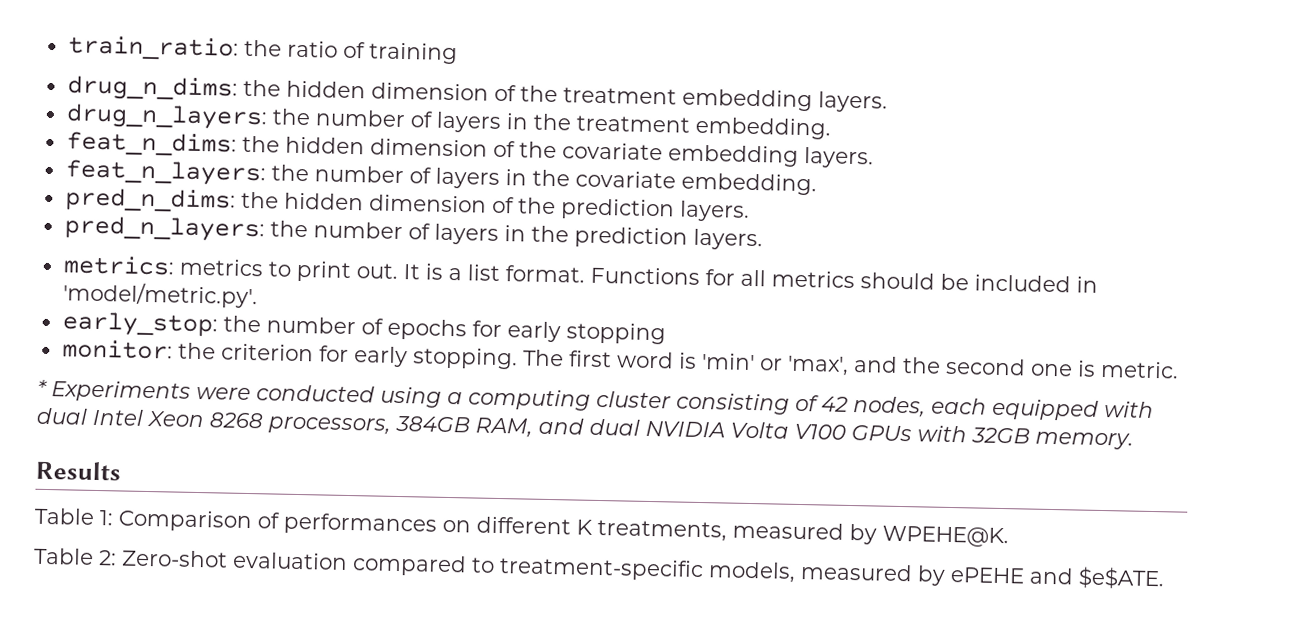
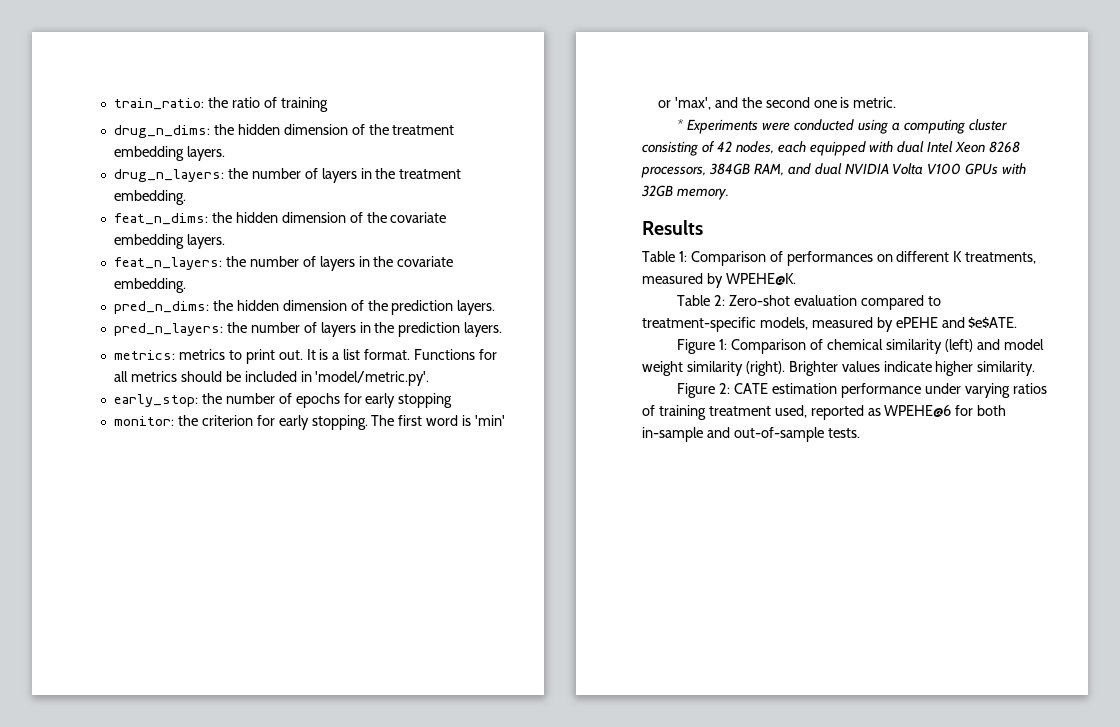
+ Figure 1: Comparison of chemical similarity (left) and model weight similarity (right). Brighter values indicate higher similarity.
+ Figure 2: CATE estimation performance under varying ratios of training treatment used, reported as WPEHE@6 for both in-sample and out-of-sample tests.

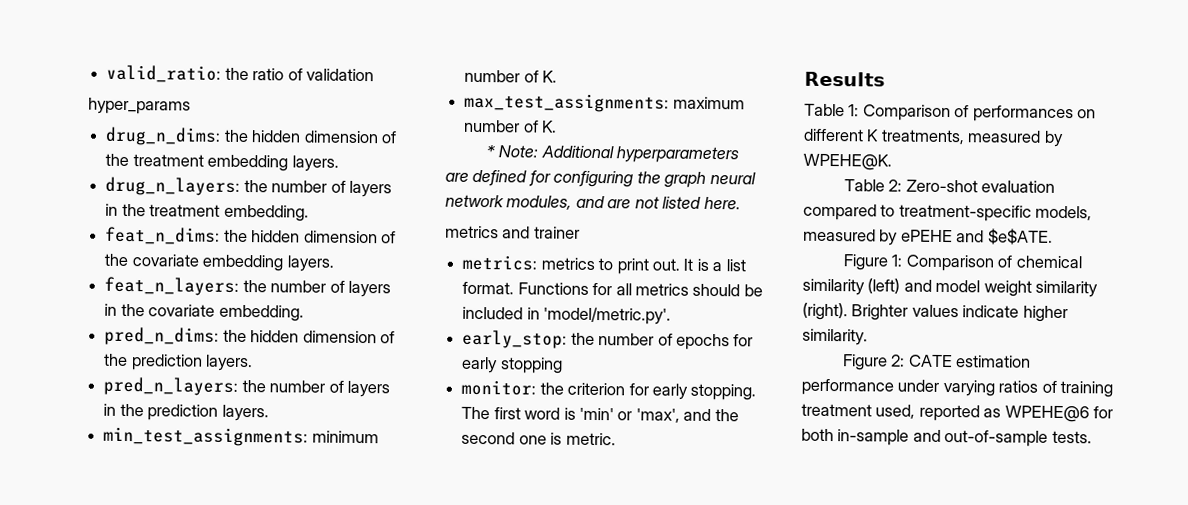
- train_ratio: the ratio of training
+ valid_ratio: the ratio of validation
+ hyper_params
+ min_test_assignments: minimum number of K.
+ max_test_assignments: maximum number of K.
+ * Note: Additional hyperparameters are defined for configuring the graph neural network modules, and are not listed here.
+ metrics and trainer
- * Experiments were conducted using a computing cluster consisting of 42 nodes, each equipped with dual Intel Xeon 8268 processors, 384GB RAM, and dual NVIDIA Volta V100 GPUs with 32GB memory.

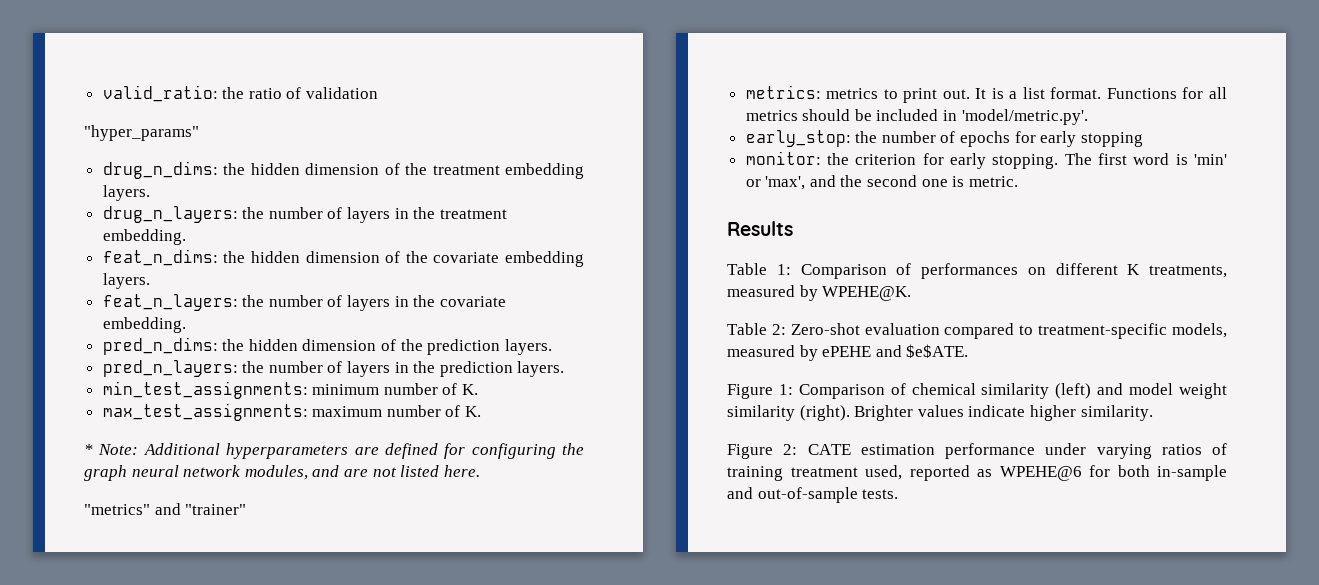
- hyper_params
+ "hyper_params"
- metrics and trainer
+ "metrics" and "trainer"

